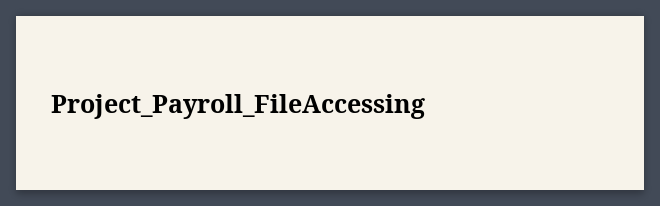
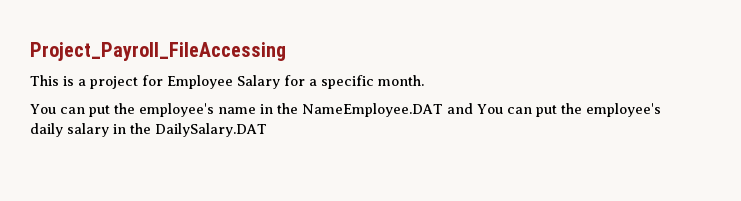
+ This is a project for Employee Salary for a specific month.
+ You can put the employee's name in the NameEmployee.DAT and You can put the employee's daily salary in the DailySalary.DAT

